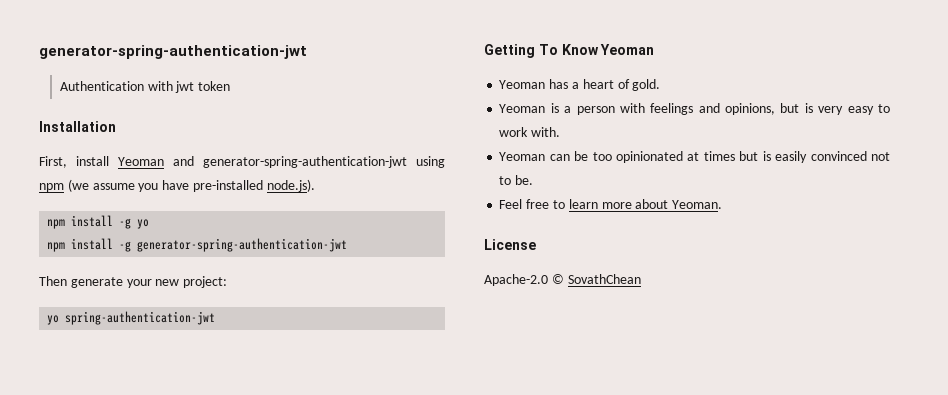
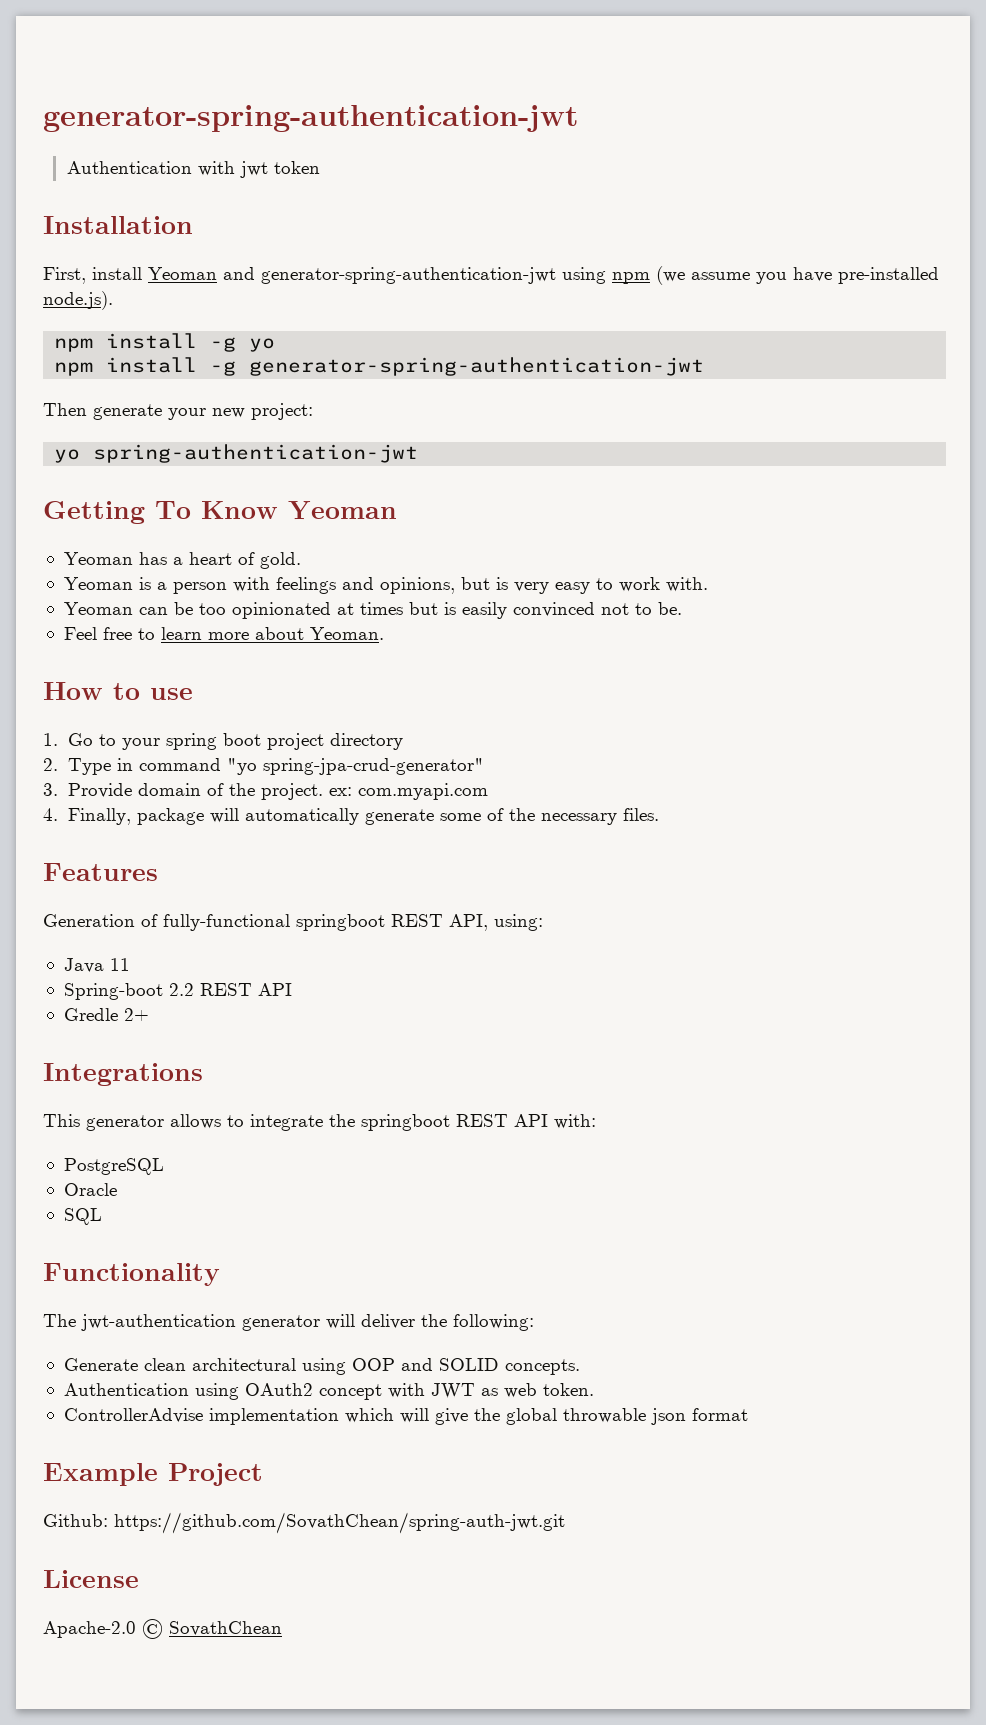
+ How to use
+ 1. Go to your spring boot project directory
+ 2. Type in command "yo spring-jpa-crud-generator"
+ 3. Provide domain of the project. ex: com.myapi.com
+ 4. Finally, package will automatically generate some of the necessary files.
+ Features
+ Generation of fully-functional springboot REST API, using:
+ Java 11
+ Spring-boot 2.2 REST API
+ Gredle 2+
+ Integrations
+ This generator allows to integrate the springboot REST API with:
+ PostgreSQL
+ Oracle
+ SQL
+ Functionality
+ The jwt-authentication generator will deliver the following:
+ Generate clean architectural using OOP and SOLID concepts.
+ Authentication using OAuth2 concept with JWT as web token.
+ ControllerAdvise implementation which will give the global throwable json format
+ Example Project
+ Github: https://github.com/SovathChean/spring-auth-jwt.git

